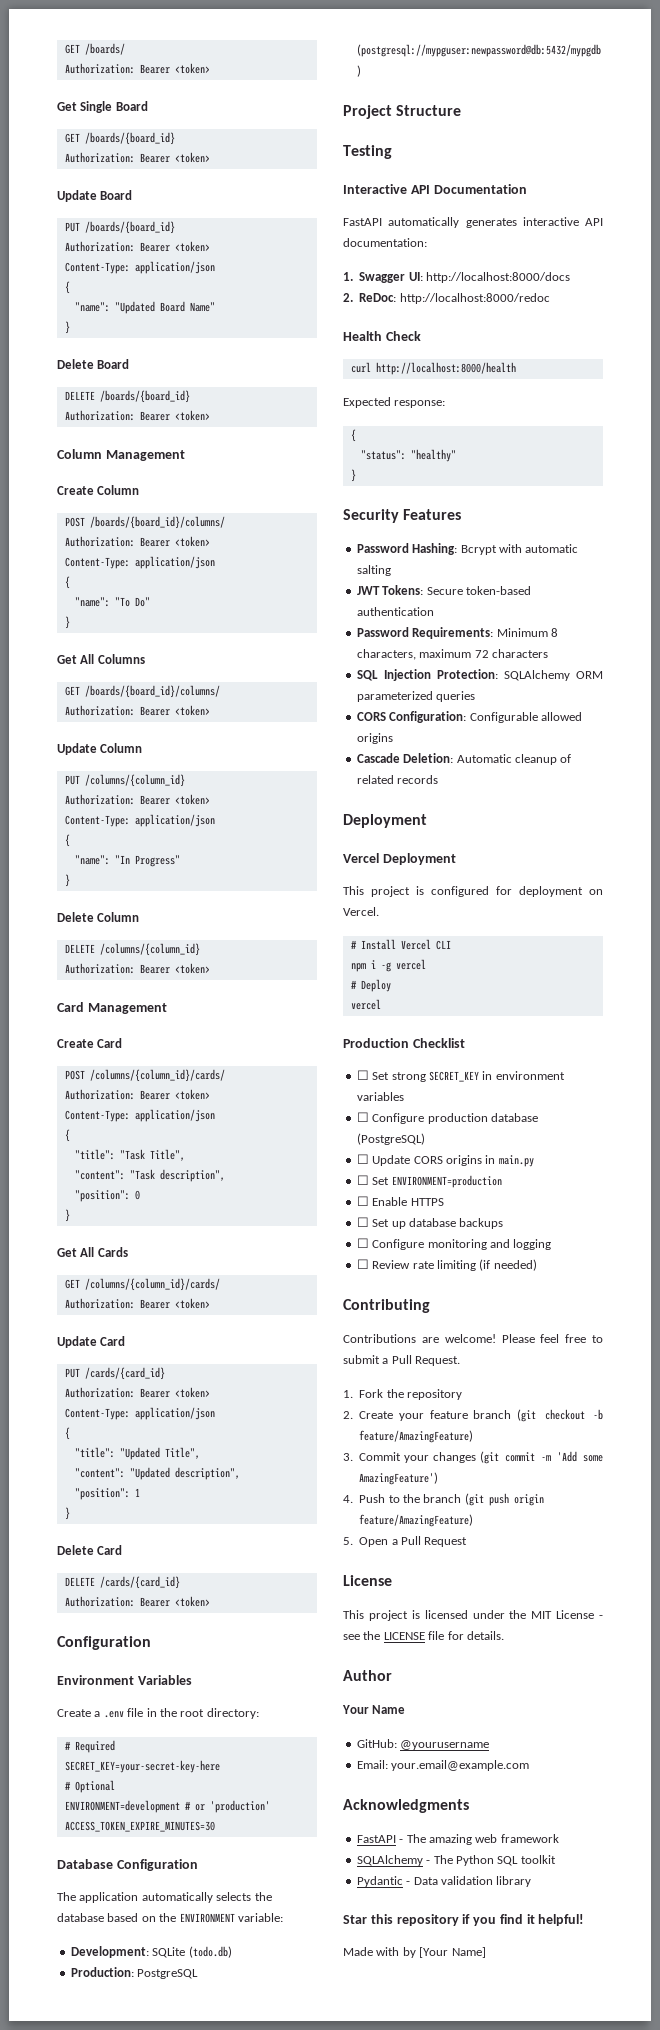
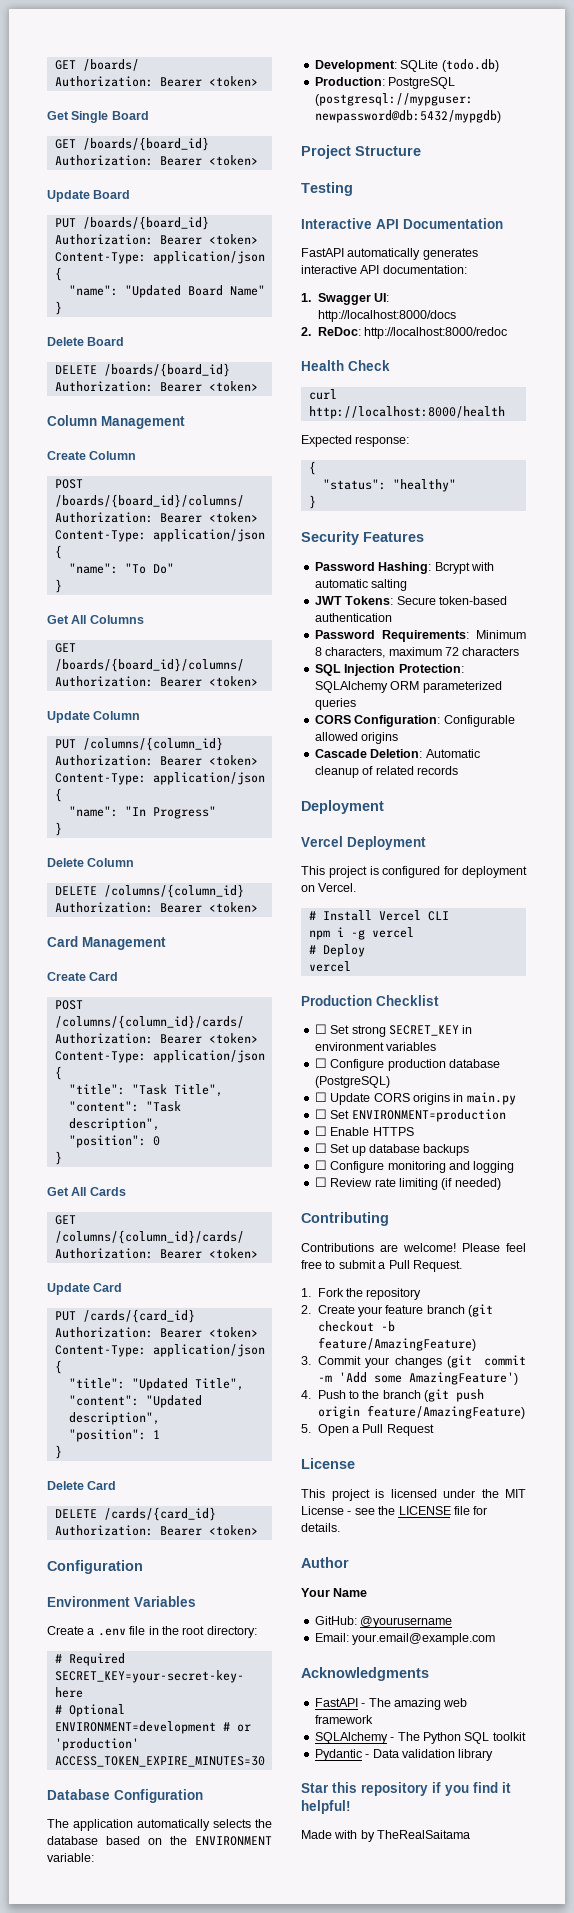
- Made with by [Your Name]
+ Made with by TheRealSaitama

